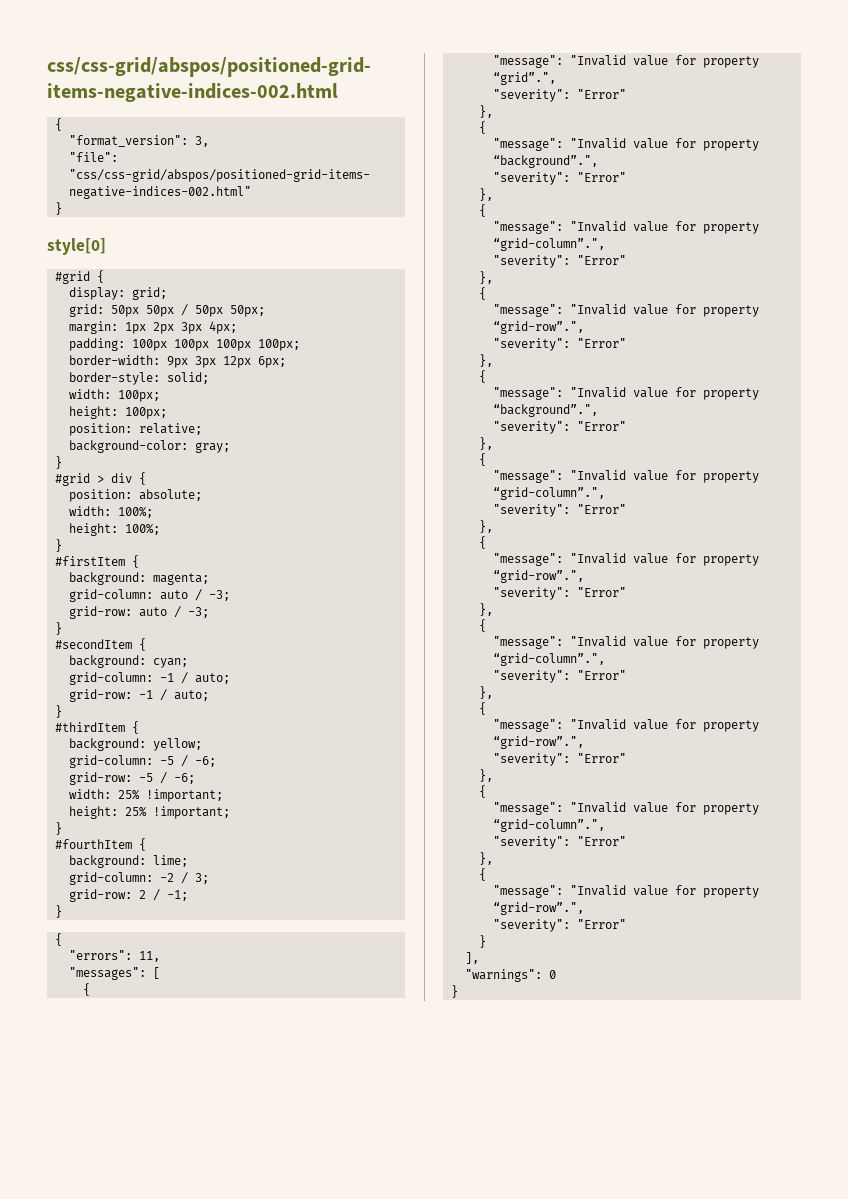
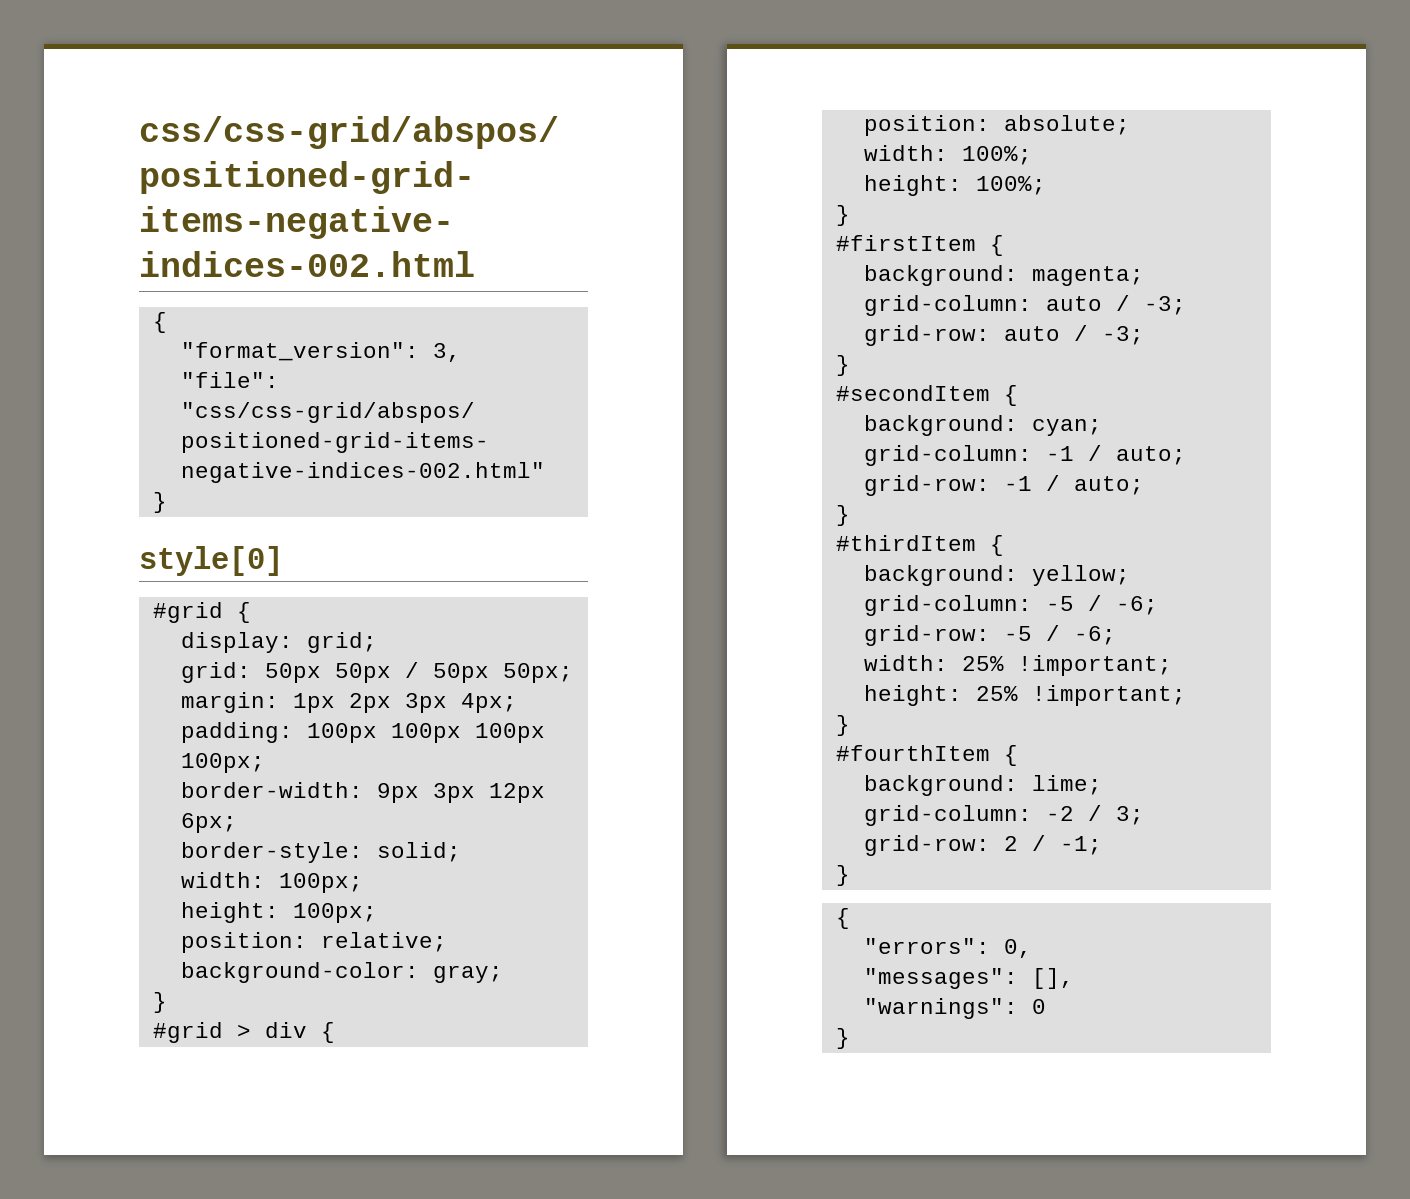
- "errors": 11,
+ "errors": 0,
- "messages": [
- {
- "message": "Invalid value for property “grid”.",
- "severity": "Error"
- },
- {
- "message": "Invalid value for property “background”.",
- "severity": "Error"
- },
- {
- "message": "Invalid value for property “grid-column”.",
- "severity": "Error"
- },
- {
- "message": "Invalid value for property “grid-row”.",
- "severity": "Error"
- },
- {
- "message": "Invalid value for property “background”.",
- "severity": "Error"
- },
- {
- "message": "Invalid value for property “grid-column”.",
- "severity": "Error"
- },
- {
- "message": "Invalid value for property “grid-row”.",
- "severity": "Error"
- },
- {
- "message": "Invalid value for property “grid-column”.",
- "severity": "Error"
- },
- {
- "message": "Invalid value for property “grid-row”.",
- "severity": "Error"
- },
- {
- "message": "Invalid value for property “grid-column”.",
- "severity": "Error"
- },
- {
- "message": "Invalid value for property “grid-row”.",
- "severity": "Error"
- }
- ],
+ "messages": [],

